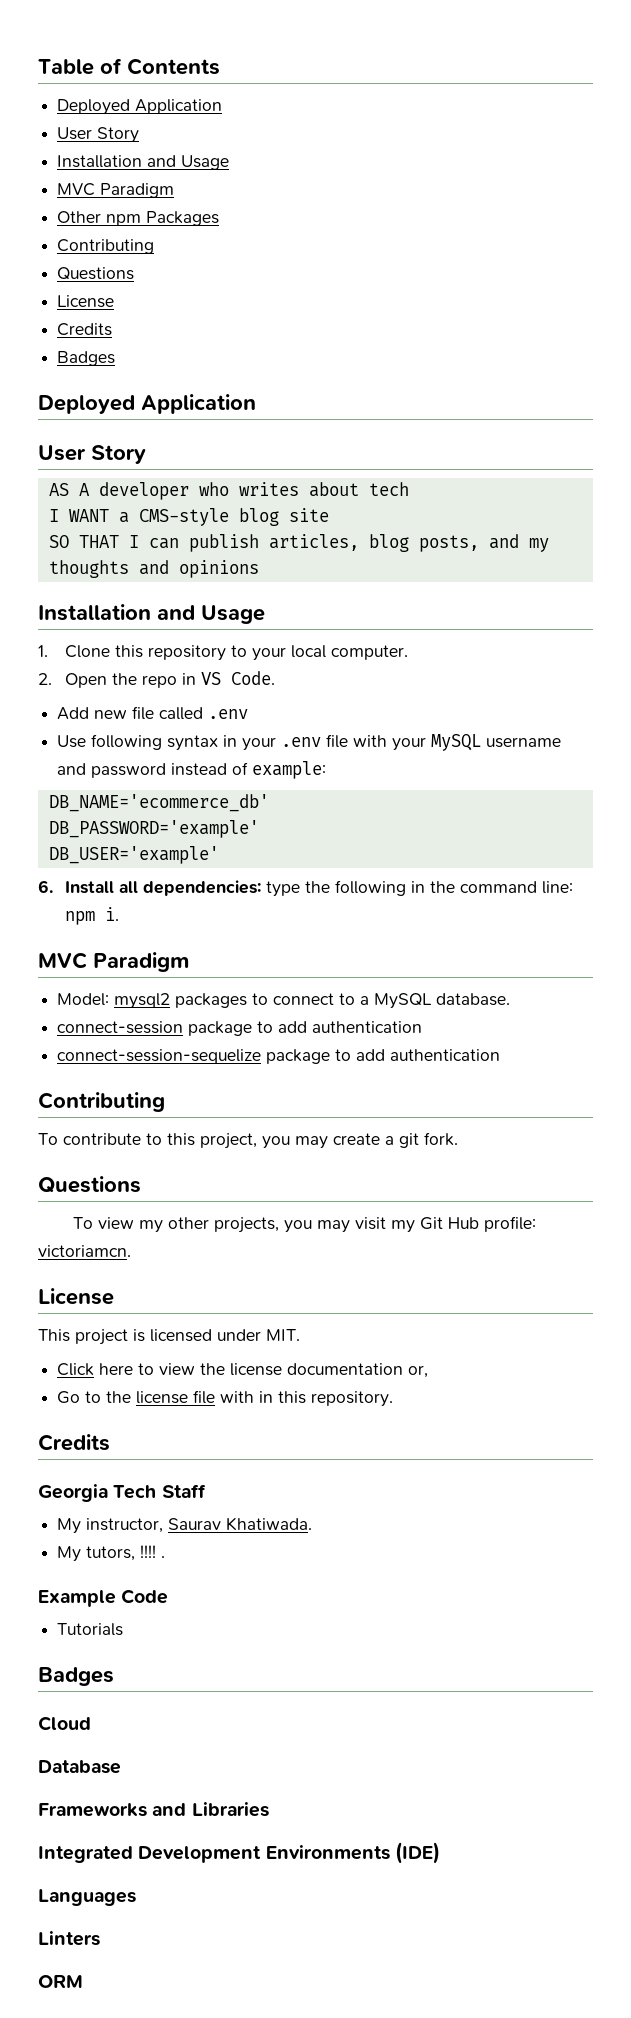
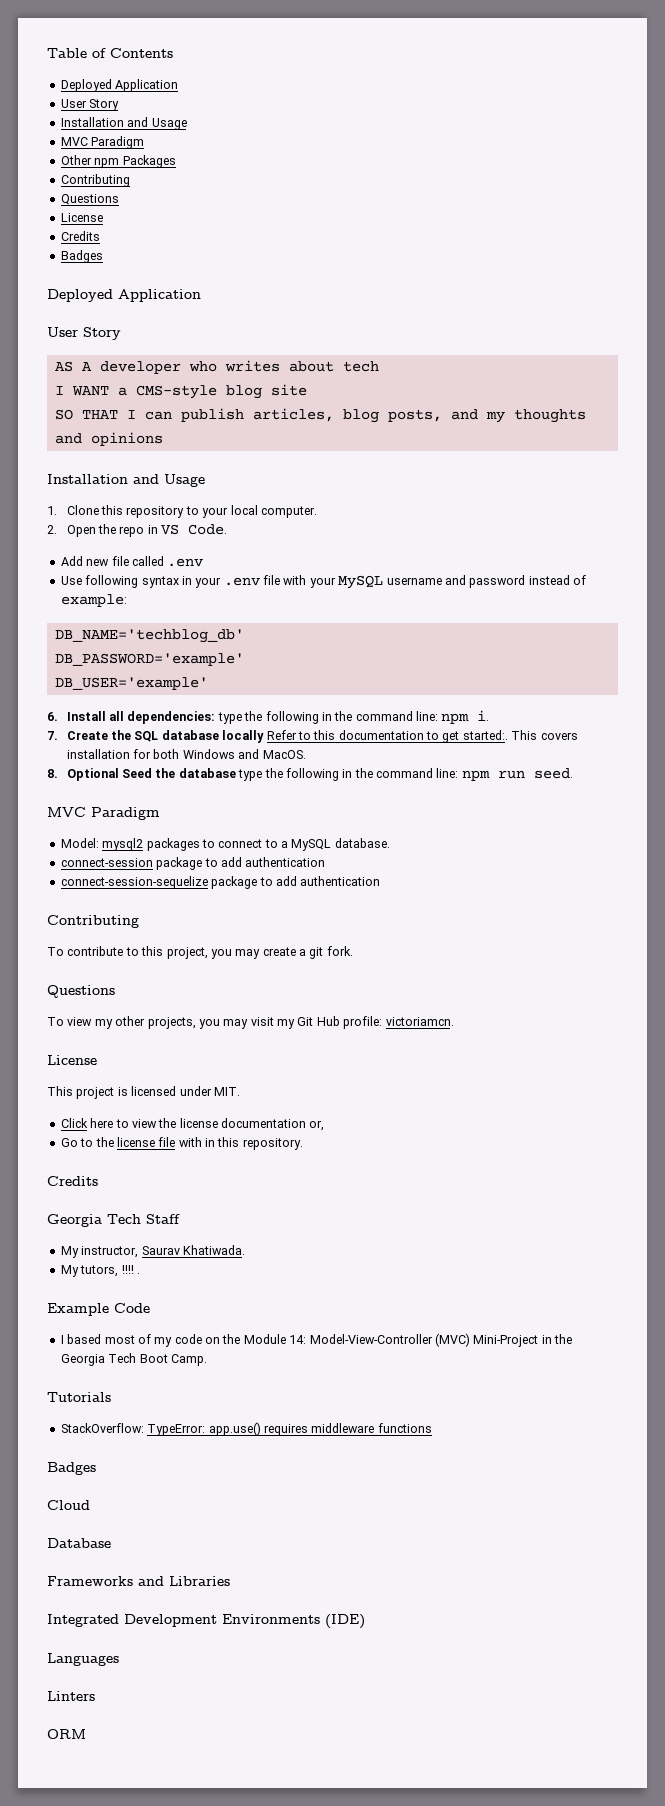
- DB_NAME='ecommerce_db'
+ DB_NAME='techblog_db'
+ 7. Create the SQL database locally Refer to this documentation to get started:. This covers installation for both Windows and MacOS.
+ 8. Optional Seed the database type the following in the command line: npm run seed.
+ I based most of my code on the Module 14: Model-View-Controller (MVC) Mini-Project in the Georgia Tech Boot Camp.
  Tutorials
+ StackOverflow: TypeError: app.use() requires middleware functions

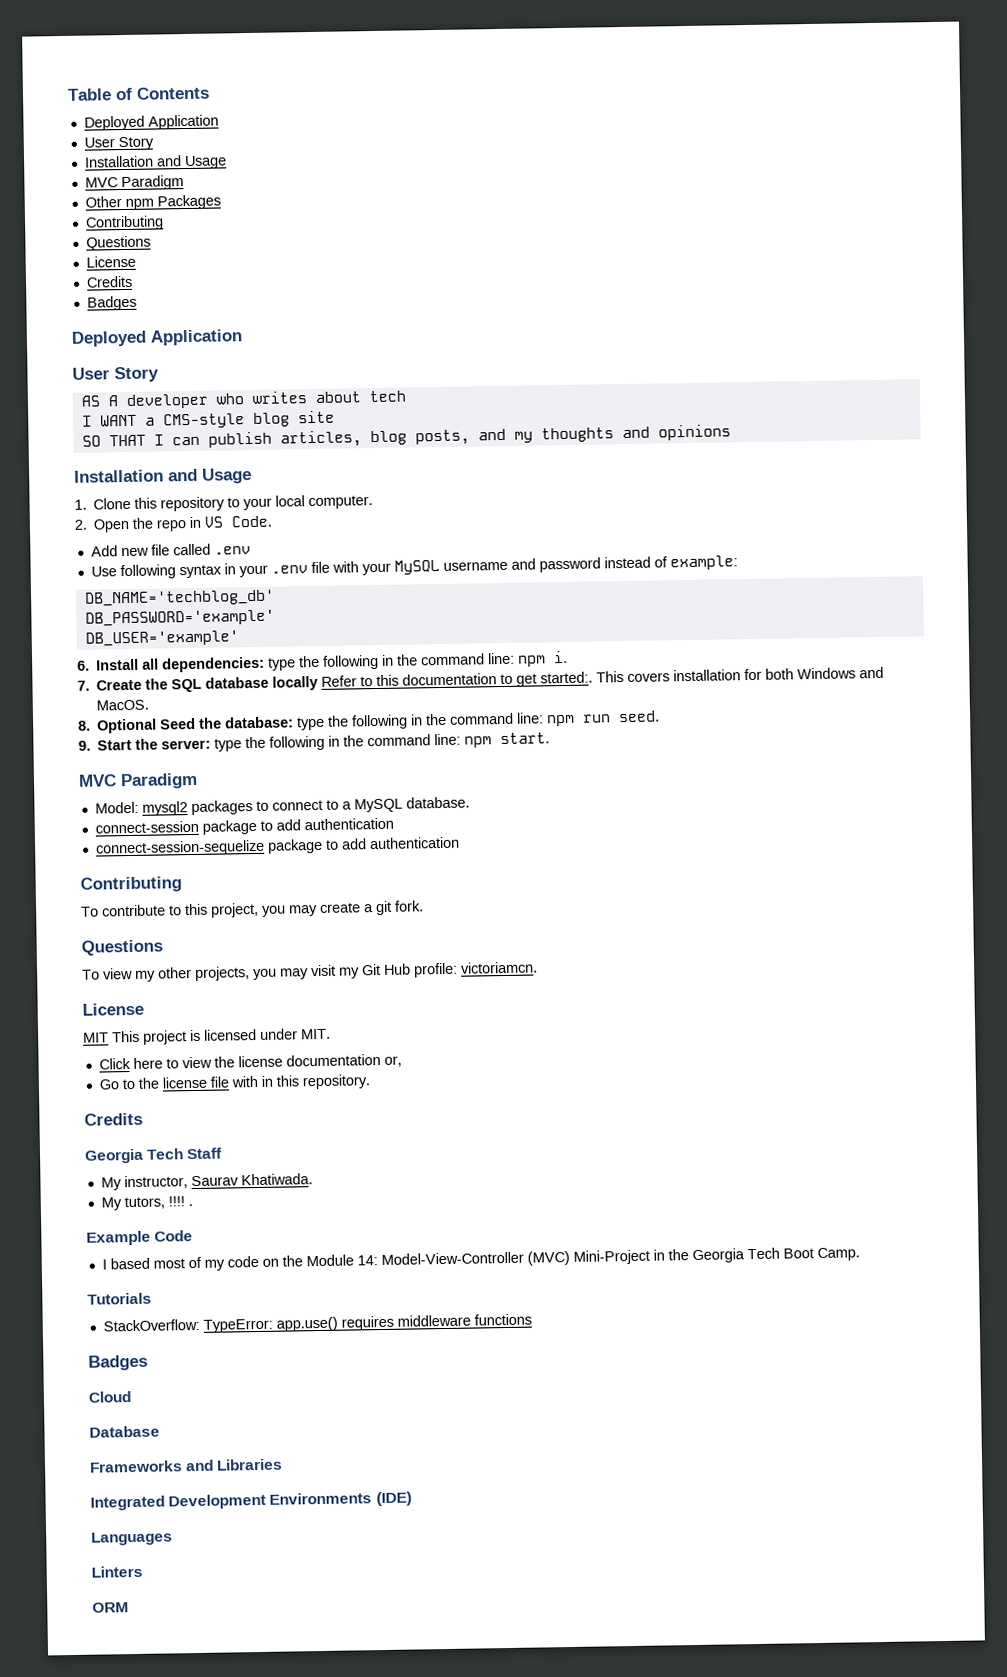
- 8. Optional Seed the database type the following in the command line: npm run seed.
+ 8. Optional Seed the database: type the following in the command line: npm run seed.
+ 9. Start the server: type the following in the command line: npm start.
- This project is licensed under MIT.
+ MIT This project is licensed under MIT.

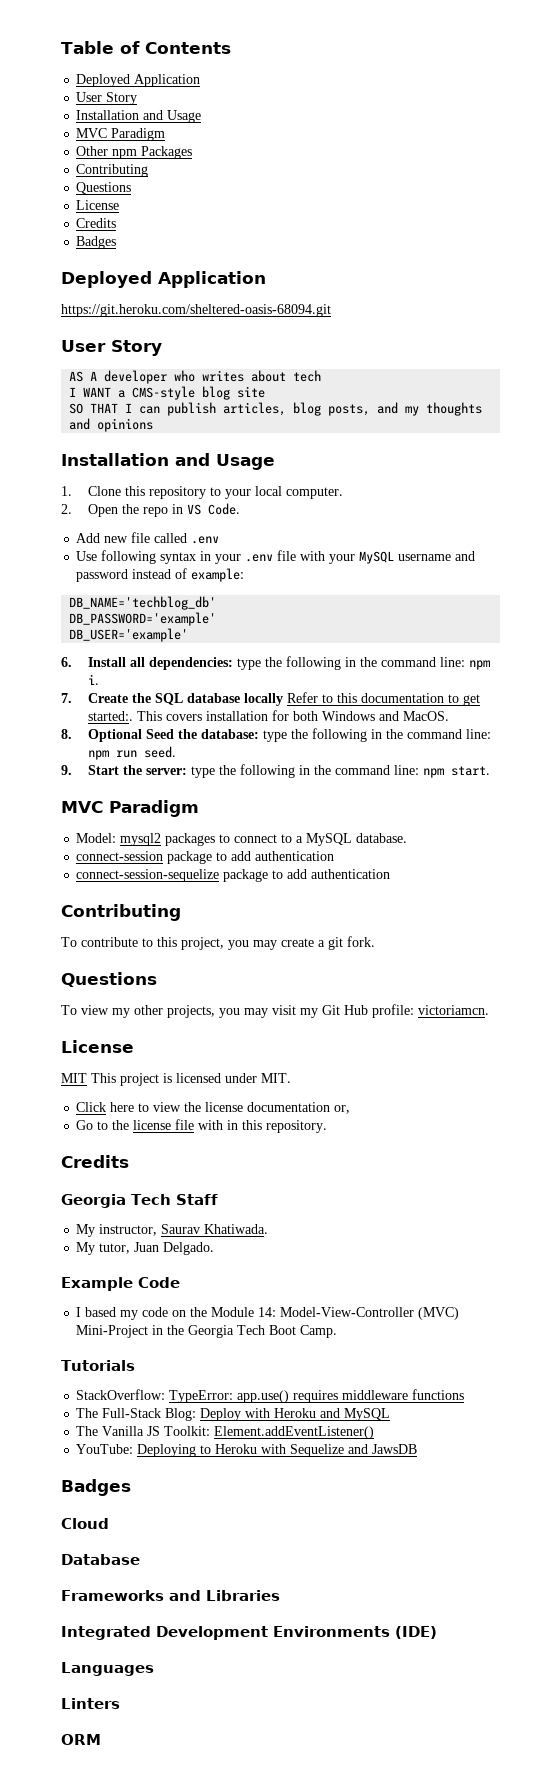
+ https://git.heroku.com/sheltered-oasis-68094.git
- My tutors, !!!! .
+ My tutor, Juan Delgado.
- I based most of my code on the Module 14: Model-View-Controller (MVC) Mini-Project in the Georgia Tech Boot Camp.
+ I based my code on the Module 14: Model-View-Controller (MVC) Mini-Project in the Georgia Tech Boot Camp.
+ The Full-Stack Blog: Deploy with Heroku and MySQL
+ The Vanilla JS Toolkit: Element.addEventListener()
+ YouTube: Deploying to Heroku with Sequelize and JawsDB

